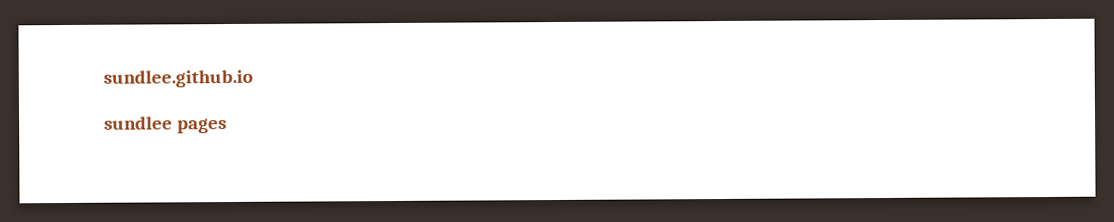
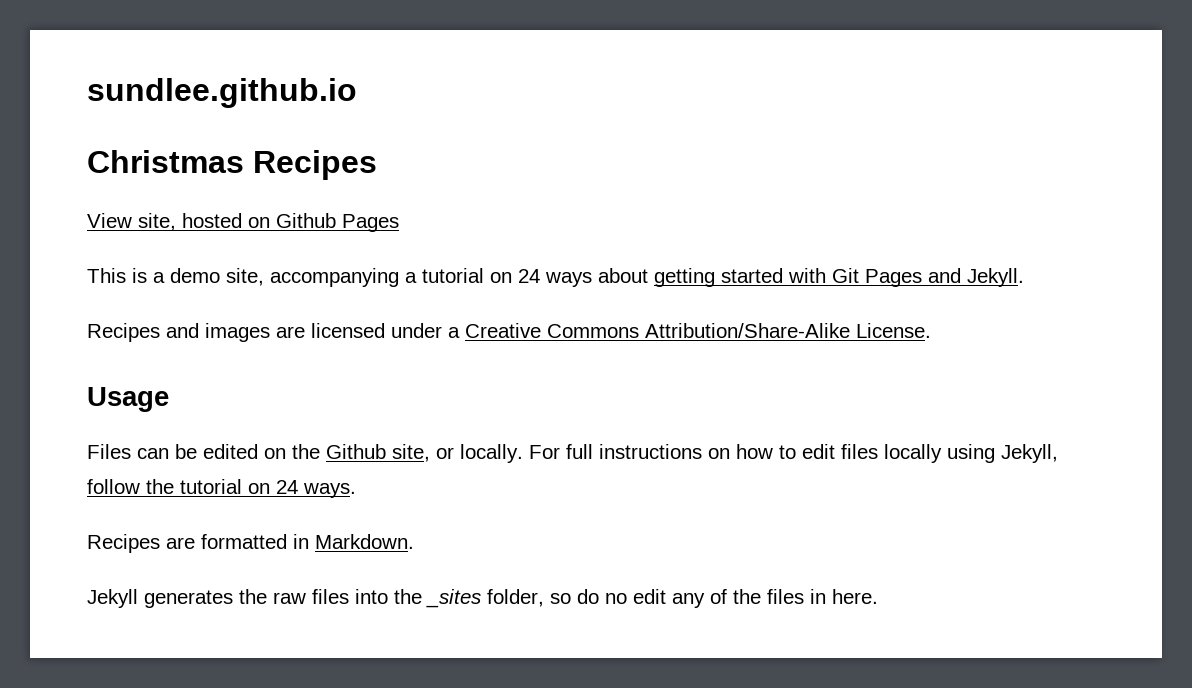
- sundlee pages
+ Christmas Recipes
+ View site, hosted on Github Pages
+ This is a demo site, accompanying a tutorial on 24 ways about getting started with Git Pages and Jekyll.
+ Recipes and images are licensed under a Creative Commons Attribution/Share-Alike License.
+ Usage
+ Files can be edited on the Github site, or locally. For full instructions on how to edit files locally using Jekyll, follow the tutorial on 24 ways.
+ Recipes are formatted in Markdown.
+ Jekyll generates the raw files into the _sites folder, so do no edit any of the files in here.

